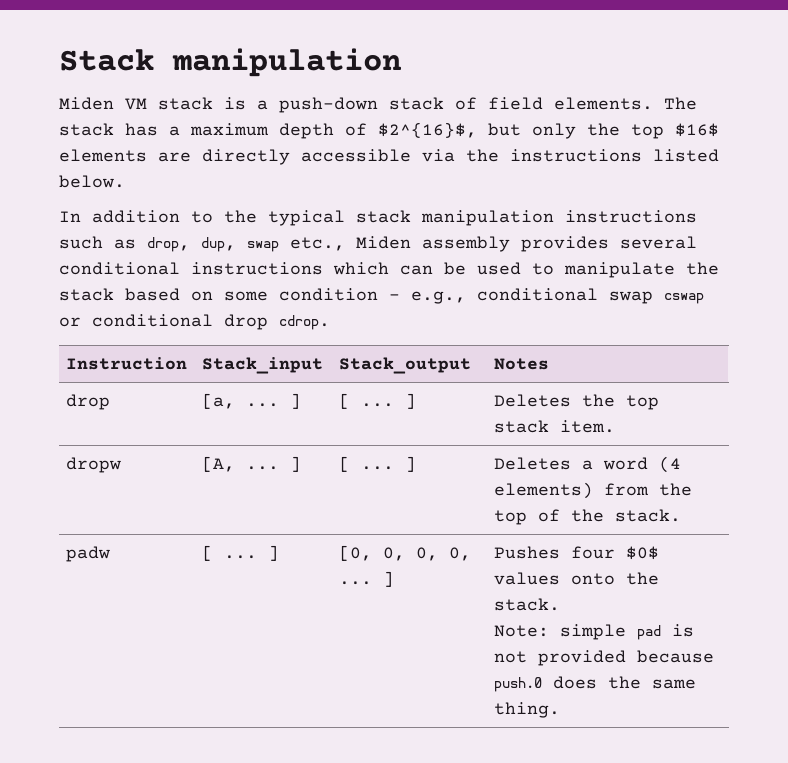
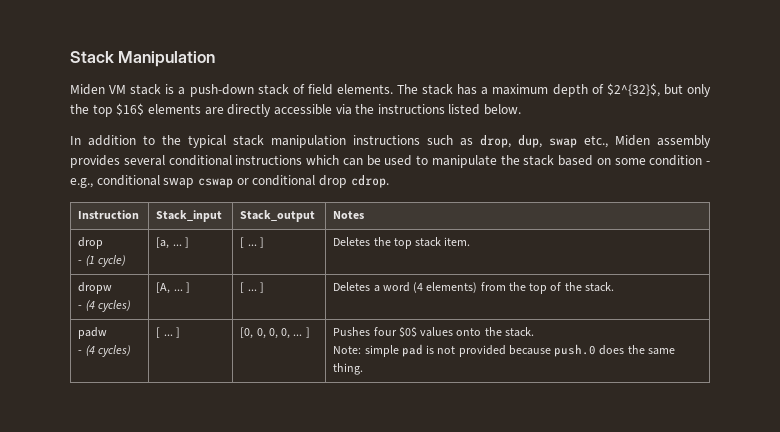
- Stack manipulation
+ Stack Manipulation
- The stack has a maximum depth of $2^{16}$, but only the top $16$ elements are directly accessible via the instructions listed below.
+ The stack has a maximum depth of $2^{32}$, but only the top $16$ elements are directly accessible via the instructions listed below.
  Instruction | Stack_input | Stack_output | Notes
- drop | [a, ... ] | [ ... ] | Deletes the top stack item.
+ drop
+ - (1 cycle) | [a, ... ] | [ ... ] | Deletes the top stack item.
- dropw | [A, ... ] | [ ... ] | Deletes a word (4 elements) from the top of the stack.
+ dropw
+ - (4 cycles) | [A, ... ] | [ ... ] | Deletes a word (4 elements) from the top of the stack.
- padw | [ ... ] | [0, 0, 0, 0, ... ] | Pushes four $0$ values onto the stack.
+ padw
+ - (4 cycles) | [ ... ] | [0, 0, 0, 0, ... ] | Pushes four $0$ values onto the stack.

